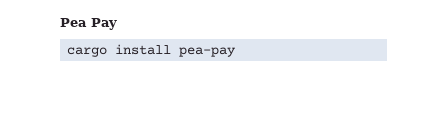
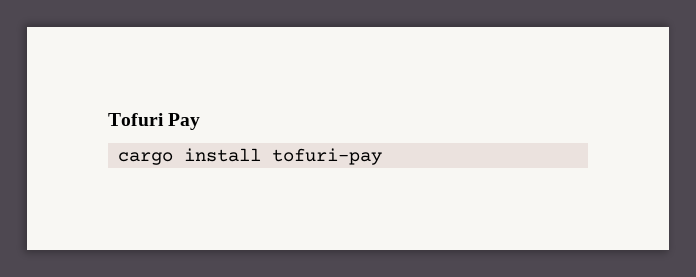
- Pea Pay
+ Tofuri Pay
- cargo install pea-pay
+ cargo install tofuri-pay

